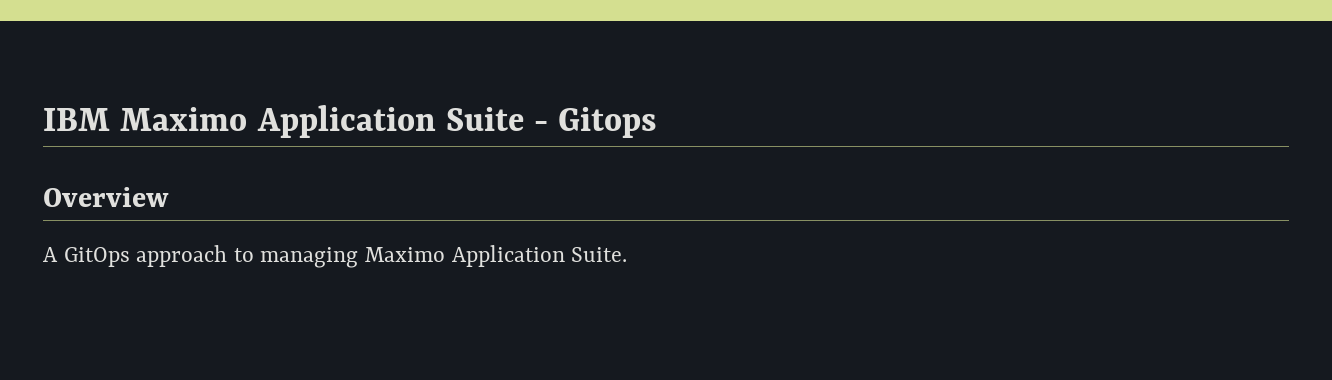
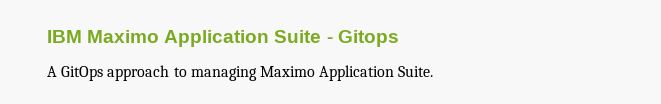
- Overview

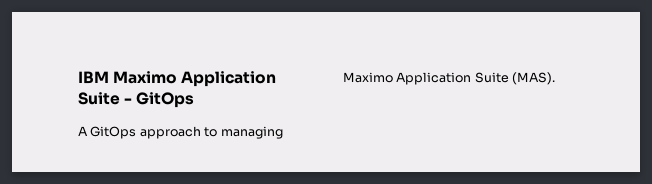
- IBM Maximo Application Suite - Gitops
+ IBM Maximo Application Suite - GitOps
- A GitOps approach to managing Maximo Application Suite.
+ A GitOps approach to managing Maximo Application Suite (MAS).

